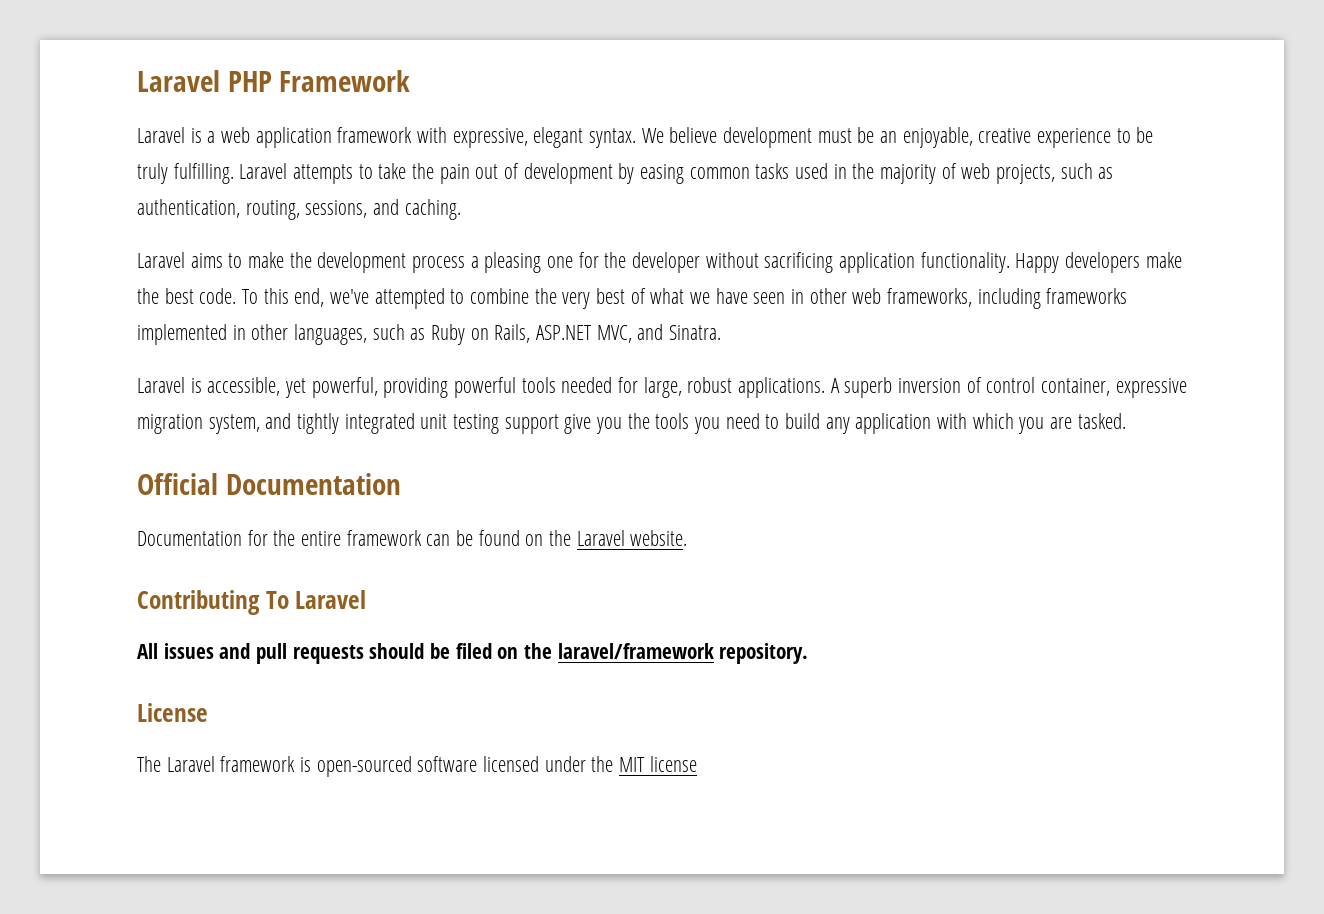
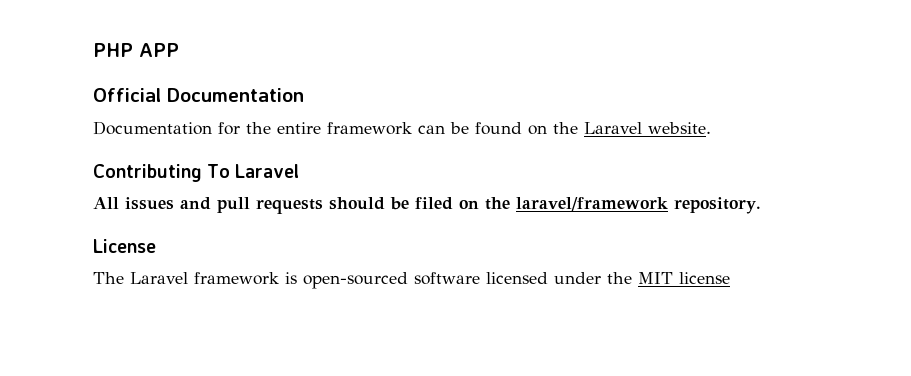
- Laravel PHP Framework
- Laravel is a web application framework with expressive, elegant syntax. We believe development must be an enjoyable, creative experience to be truly fulfilling. Laravel attempts to take the pain out of development by easing common tasks used in the majority of web projects, such as authentication, routing, sessions, and caching.
- Laravel aims to make the development process a pleasing one for the developer without sacrificing application functionality. Happy developers make the best code. To this end, we've attempted to combine the very best of what we have seen in other web frameworks, including frameworks implemented in other languages, such as Ruby on Rails, ASP.NET MVC, and Sinatra.
- Laravel is accessible, yet powerful, providing powerful tools needed for large, robust applications. A superb inversion of control container, expressive migration system, and tightly integrated unit testing support give you the tools you need to build any application with which you are tasked.
+ PHP APP

